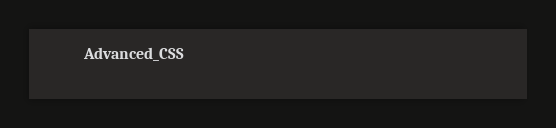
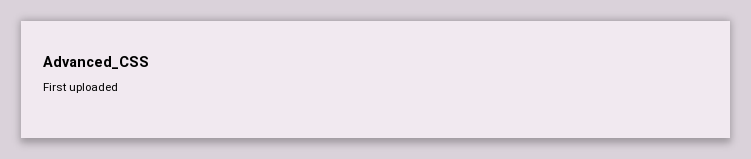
+ First uploaded

